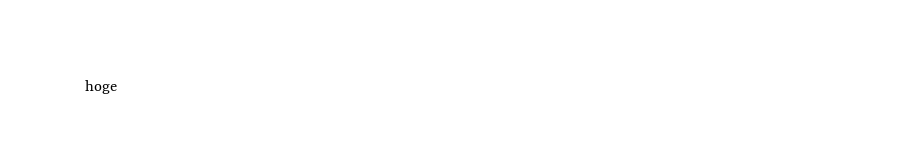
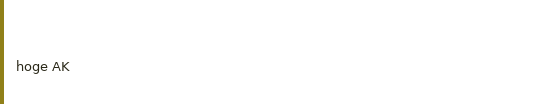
- hoge
+ hoge AK

